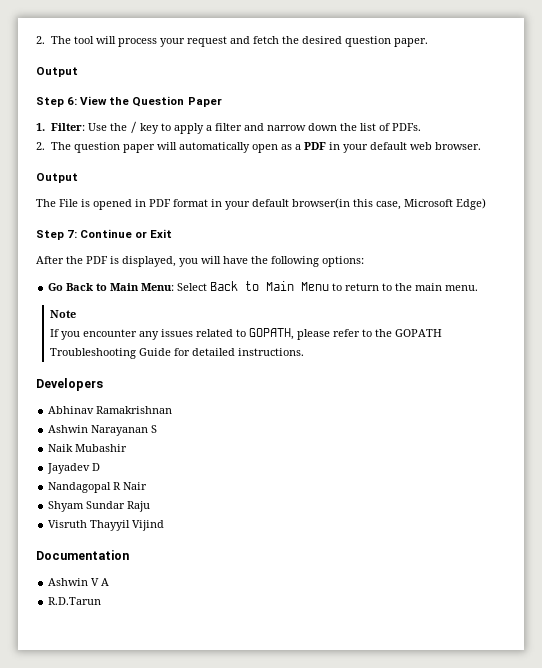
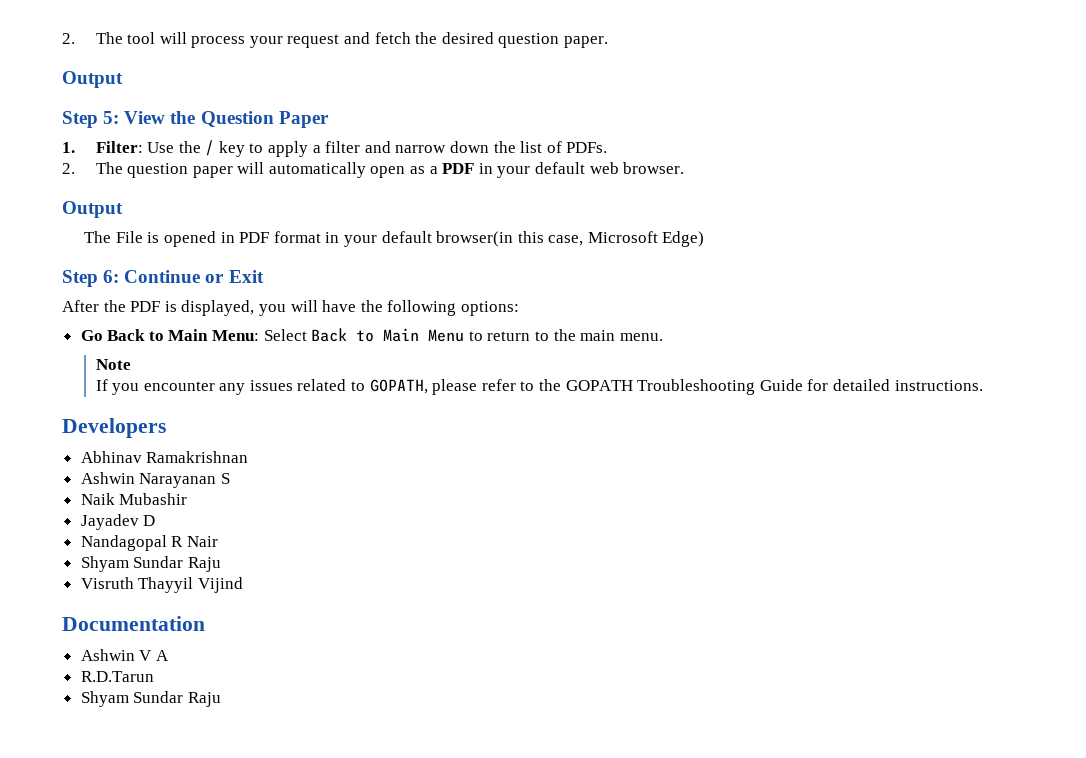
- Step 6: View the Question Paper
+ Step 5: View the Question Paper
- Step 7: Continue or Exit
+ Step 6: Continue or Exit
  R.D.Tarun
+ Shyam Sundar Raju

